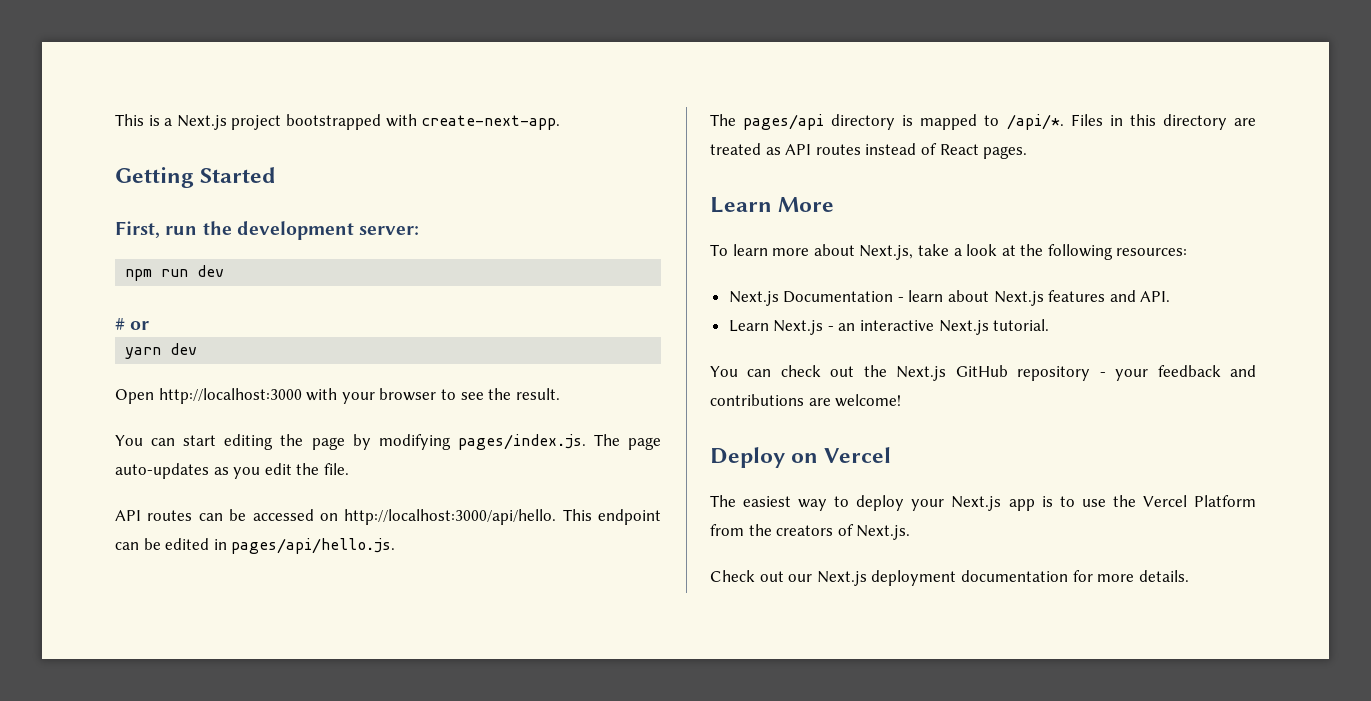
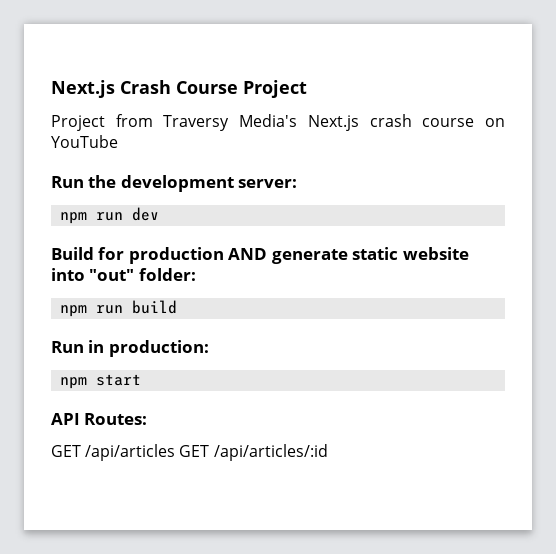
- This is a Next.js project bootstrapped with create-next-app.
- Getting Started
- First, run the development server:
+ Next.js Crash Course Project
+ Project from Traversy Media's Next.js crash course on YouTube
+ Run the development server:
- # or
- yarn dev
- Open http://localhost:3000 with your browser to see the result.
- You can start editing the page by modifying pages/index.js. The page auto-updates as you edit the file.
- API routes can be accessed on http://localhost:3000/api/hello. This endpoint can be edited in pages/api/hello.js.
- The pages/api directory is mapped to /api/*. Files in this directory are treated as API routes instead of React pages.
- Learn More
- To learn more about Next.js, take a look at the following resources:
- Next.js Documentation - learn about Next.js features and API.
- Learn Next.js - an interactive Next.js tutorial.
- You can check out the Next.js GitHub repository - your feedback and contributions are welcome!
- Deploy on Vercel
- The easiest way to deploy your Next.js app is to use the Vercel Platform from the creators of Next.js.
- Check out our Next.js deployment documentation for more details.
+ Build for production AND generate static website into "out" folder:
+ npm run build
+ Run in production:
+ npm start
+ API Routes:
+ GET /api/articles GET /api/articles/:id

